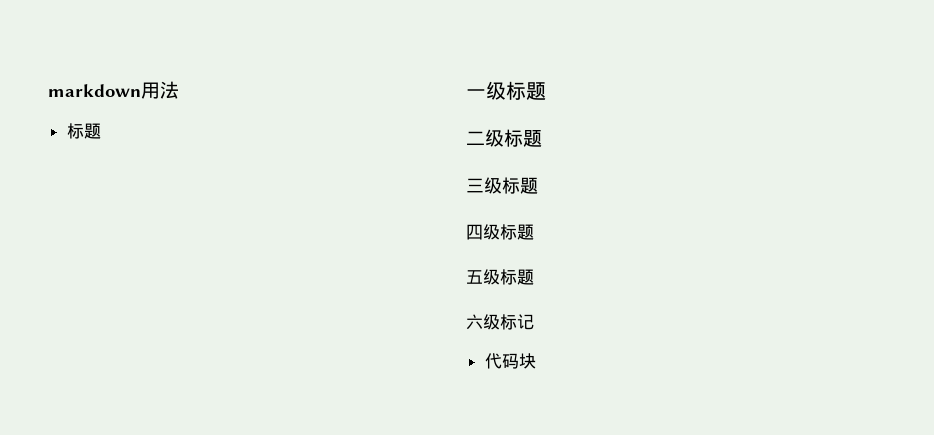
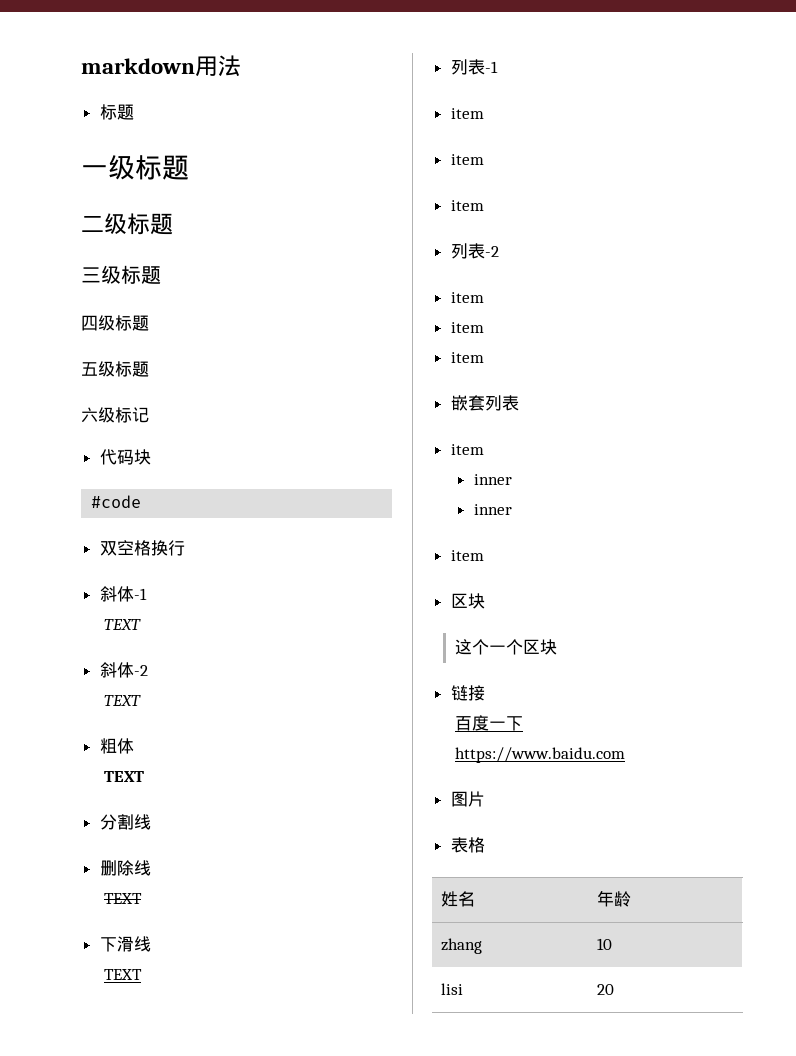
+ #code
+ 双空格换行
+ 斜体-1
+ TEXT
+ 斜体-2
+ TEXT
+ 粗体
+ TEXT
+ 分割线
+ 删除线
+ TEXT
+ 下滑线
+ TEXT
+ 列表-1
+ item
+ item
+ item
+ 列表-2
+ item
+ item
+ item
+ 嵌套列表
+ item
+ inner
+ inner
+ item
+ 区块
+ 这个一个区块
+ 链接
+ 百度一下
+ https://www.baidu.com
+ 图片
+ 表格
+ 姓名 | 年龄
+ zhang | 10
+ lisi | 20

